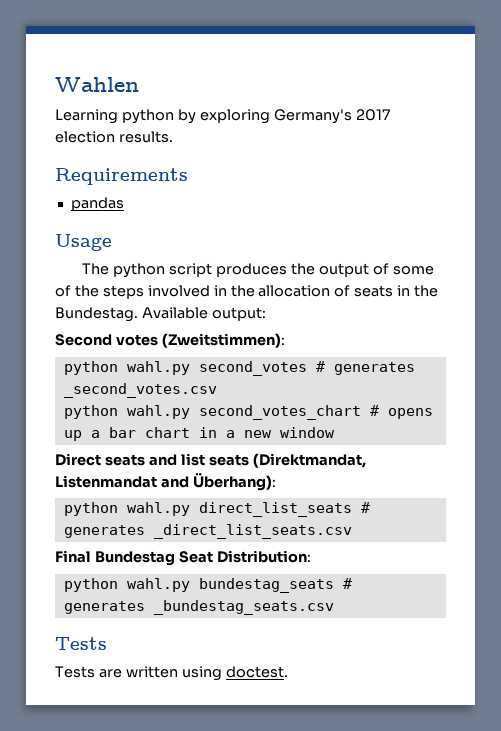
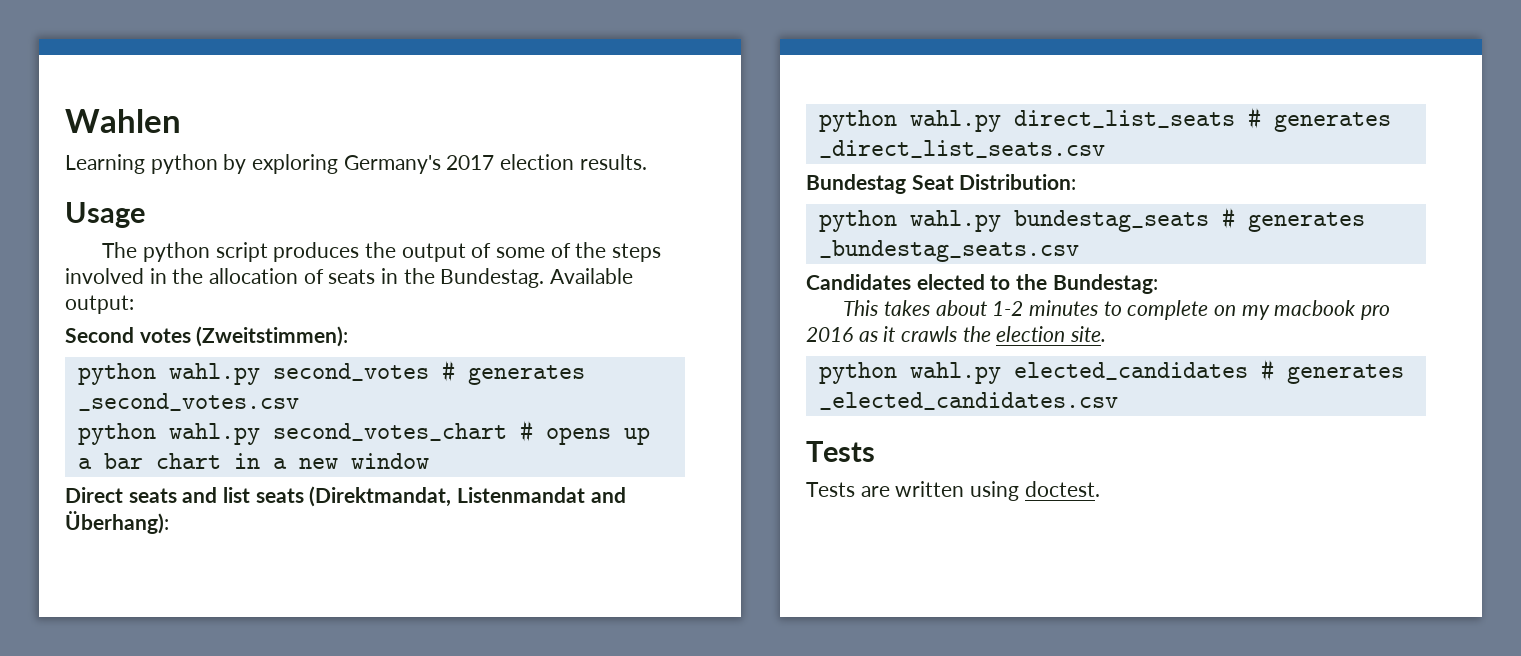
- Requirements
- pandas
- Final Bundestag Seat Distribution:
+ Bundestag Seat Distribution:
+ Candidates elected to the Bundestag:
+ This takes about 1-2 minutes to complete on my macbook pro 2016 as it crawls the election site.
+ python wahl.py elected_candidates # generates _elected_candidates.csv

